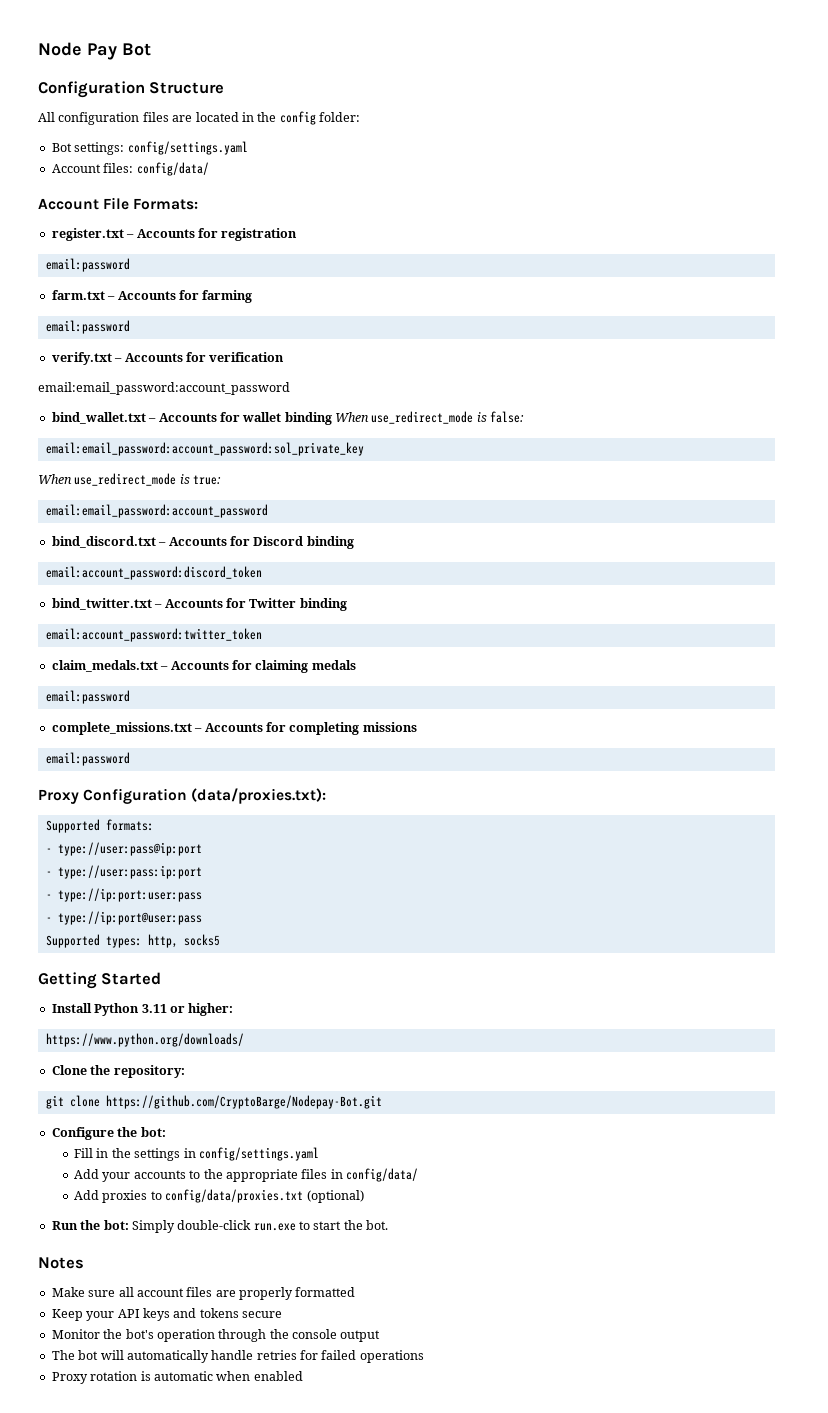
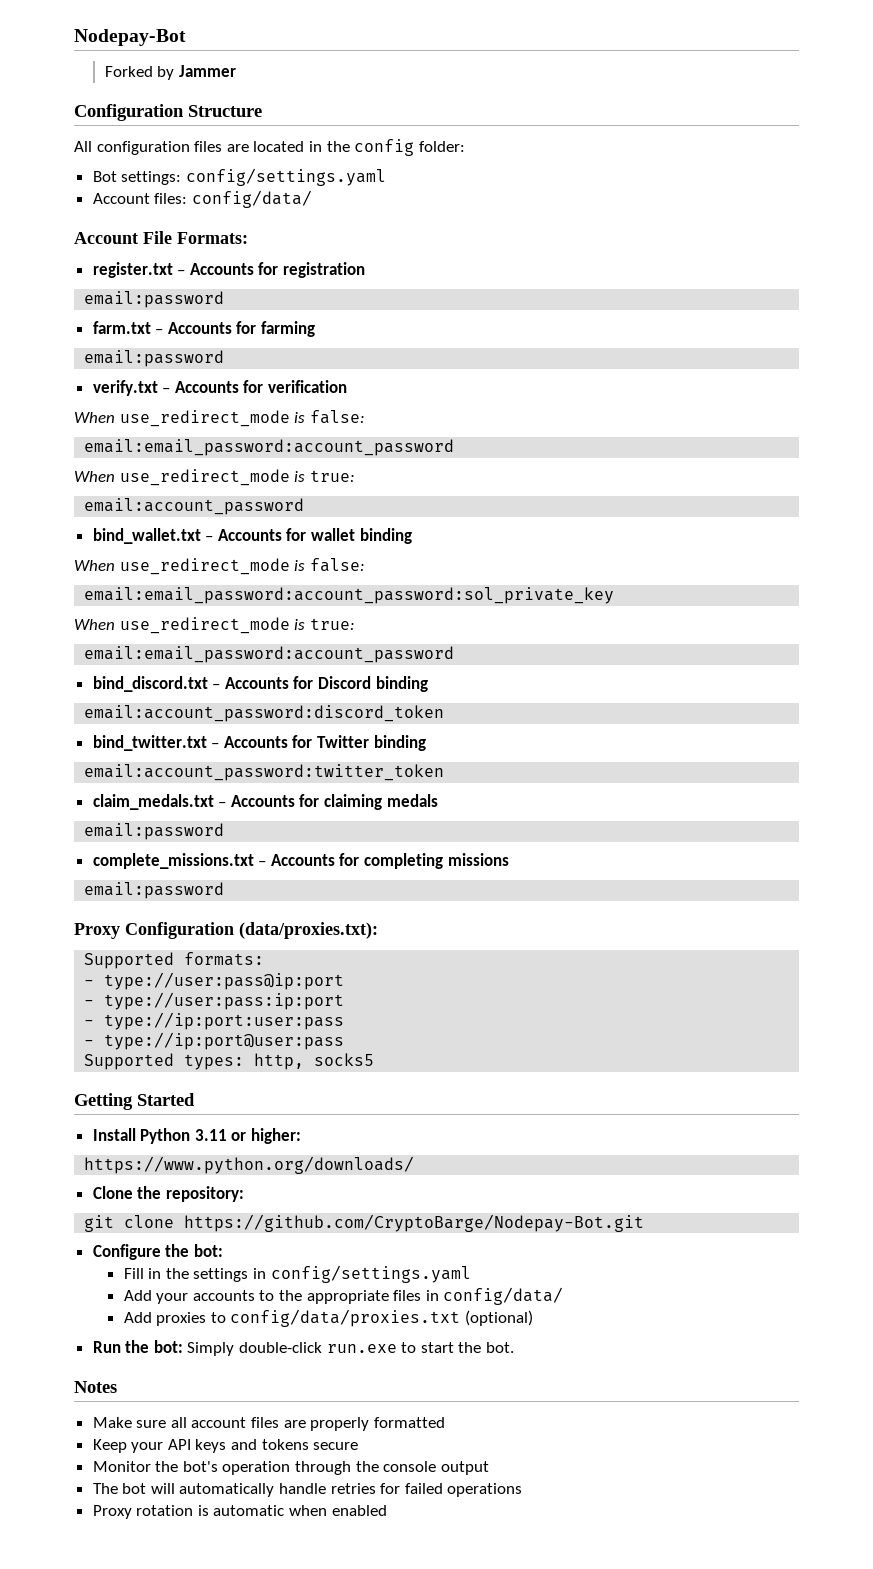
- Node Pay Bot
+ Nodepay-Bot
+ Forked by Jammer
  verify.txt – Accounts for verification
+ When use_redirect_mode is false:
  email:email_password:account_password
+ When use_redirect_mode is true:
+ email:account_password
- bind_wallet.txt – Accounts for wallet binding When use_redirect_mode is false:
+ bind_wallet.txt – Accounts for wallet binding
+ When use_redirect_mode is false:

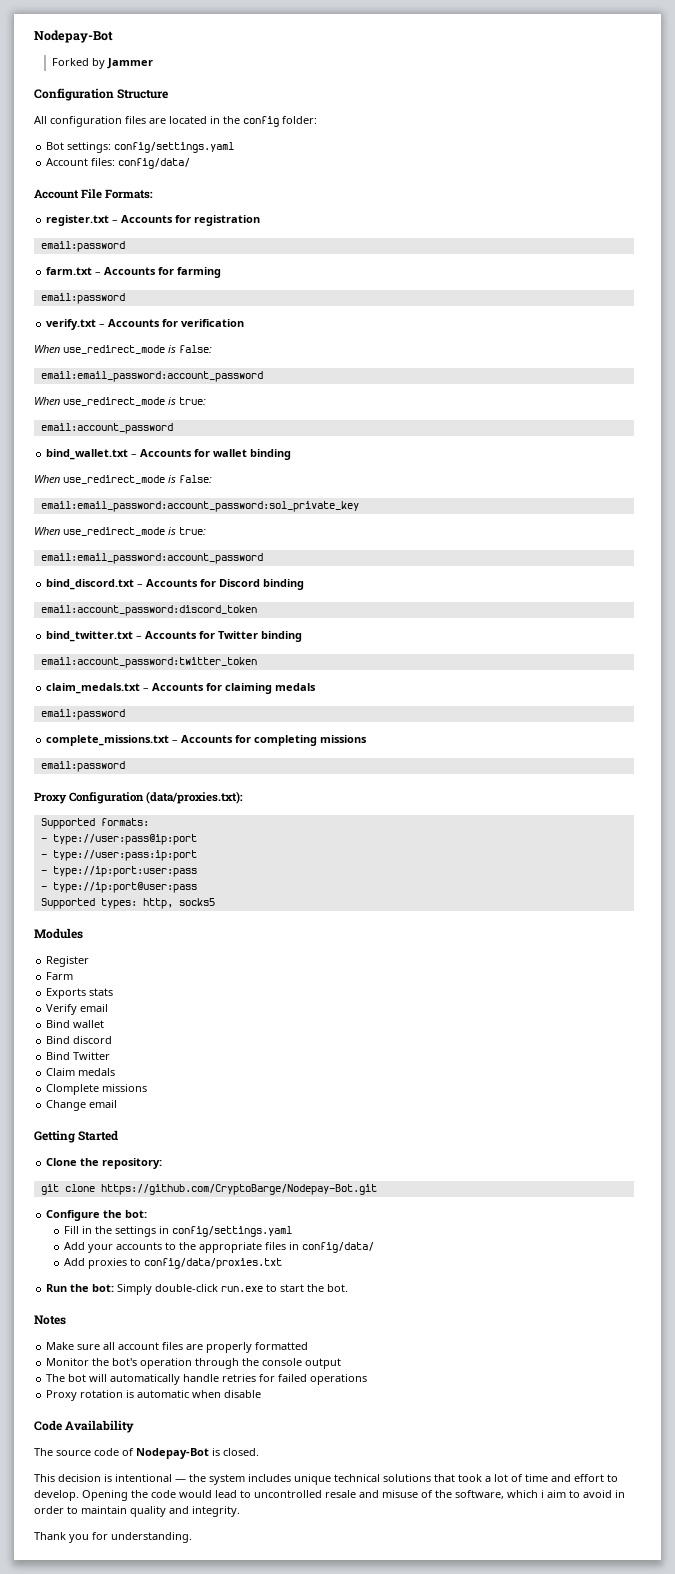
+ Modules
+ Register
+ Farm
+ Exports stats
+ Verify email
+ Bind wallet
+ Bind discord
+ Bind Twitter
+ Claim medals
+ Clomplete missions
+ Change email
  Getting Started
- Install Python 3.11 or higher:
- https://www.python.org/downloads/
- Add proxies to config/data/proxies.txt (optional)
+ Add proxies to config/data/proxies.txt
- Keep your API keys and tokens secure
- Proxy rotation is automatic when enabled
+ Proxy rotation is automatic when disable
+ Code Availability
+ The source code of Nodepay-Bot is closed.
+ This decision is intentional — the system includes unique technical solutions that took a lot of time and effort to develop. Opening the code would lead to uncontrolled resale and misuse of the software, which i aim to avoid in order to maintain quality and integrity.
+ Thank you for understanding.

